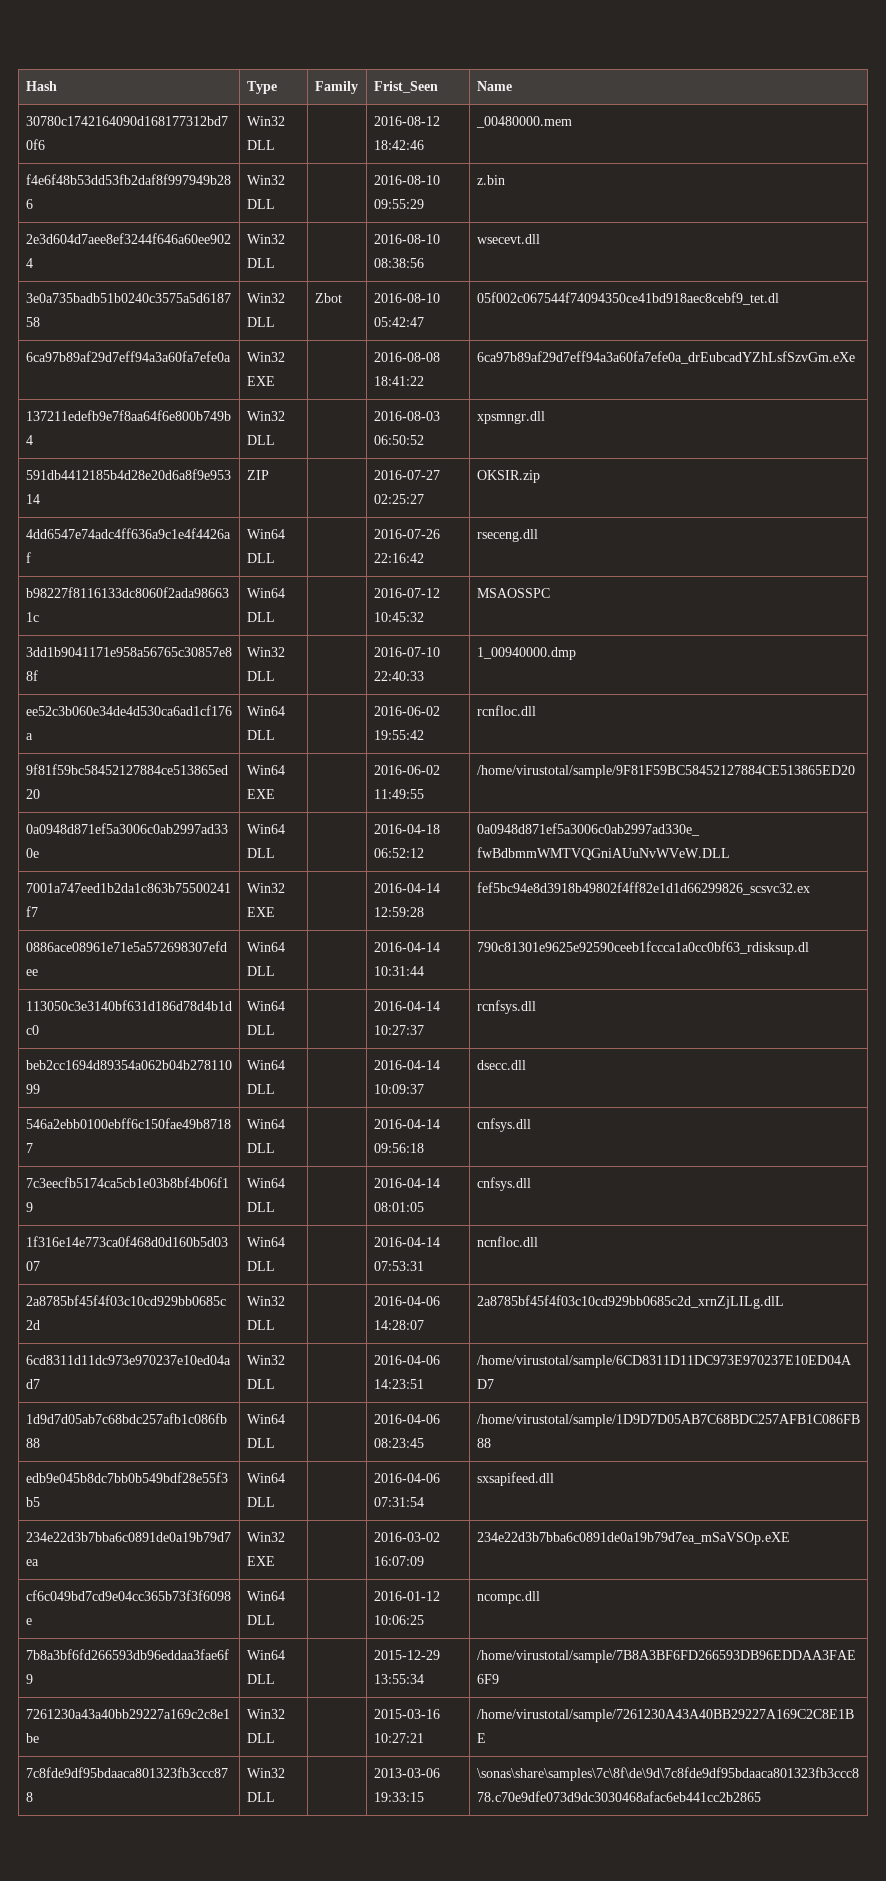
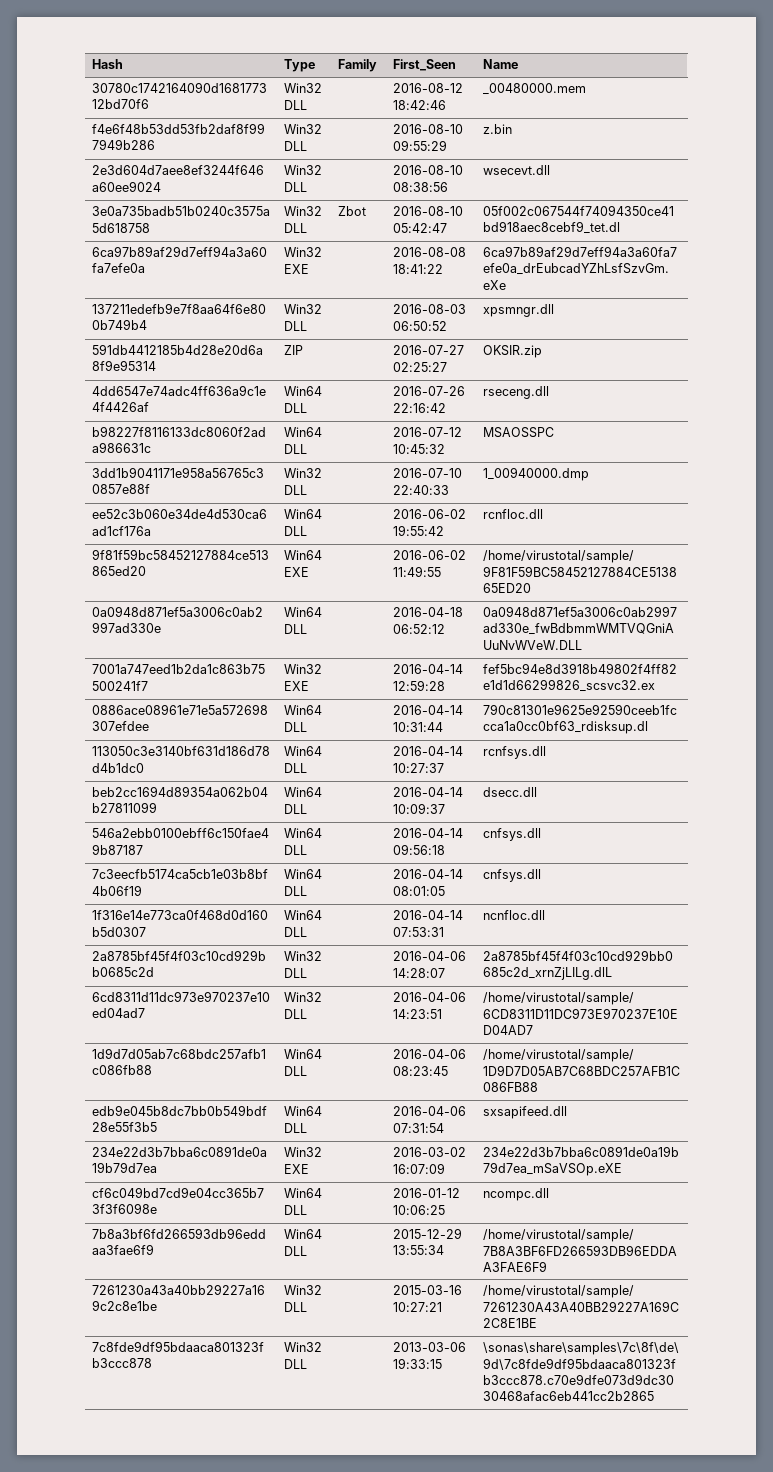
- Hash | Type | Family | Frist_Seen | Name
+ Hash | Type | Family | First_Seen | Name

